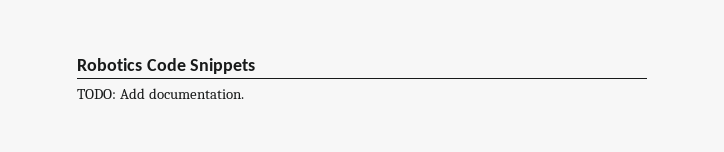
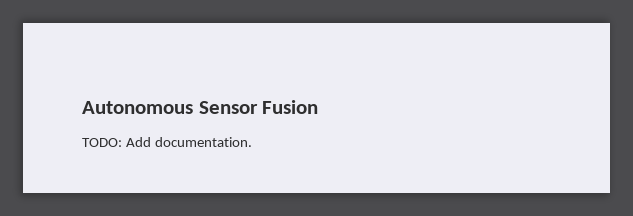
- Robotics Code Snippets
+ Autonomous Sensor Fusion

